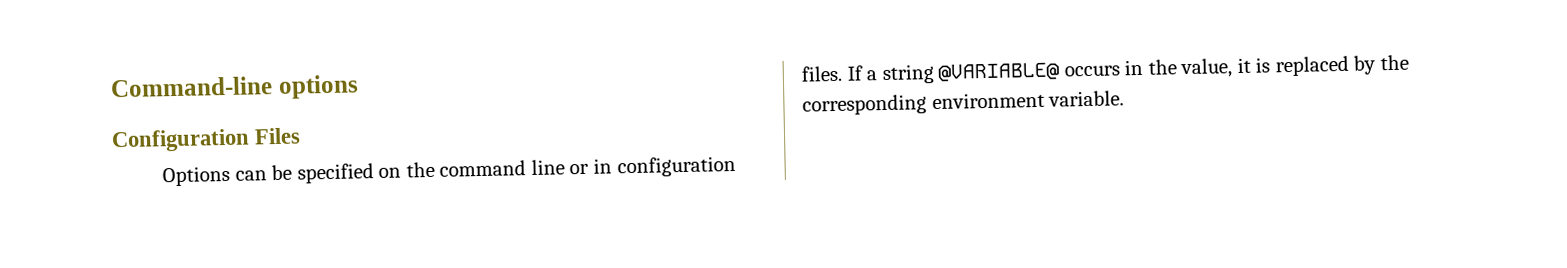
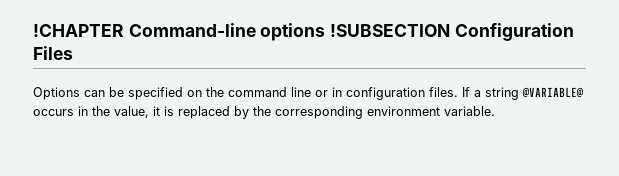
- Command-line options
- Configuration Files
+ !CHAPTER Command-line options !SUBSECTION Configuration Files

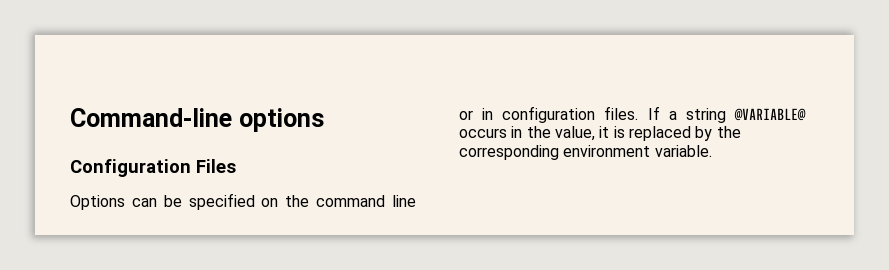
- !CHAPTER Command-line options !SUBSECTION Configuration Files
+ Command-line options
+ Configuration Files

